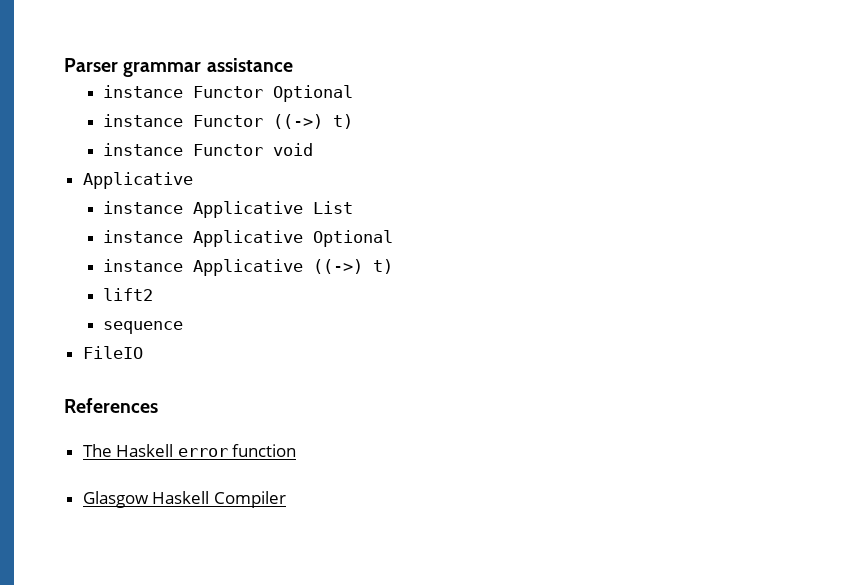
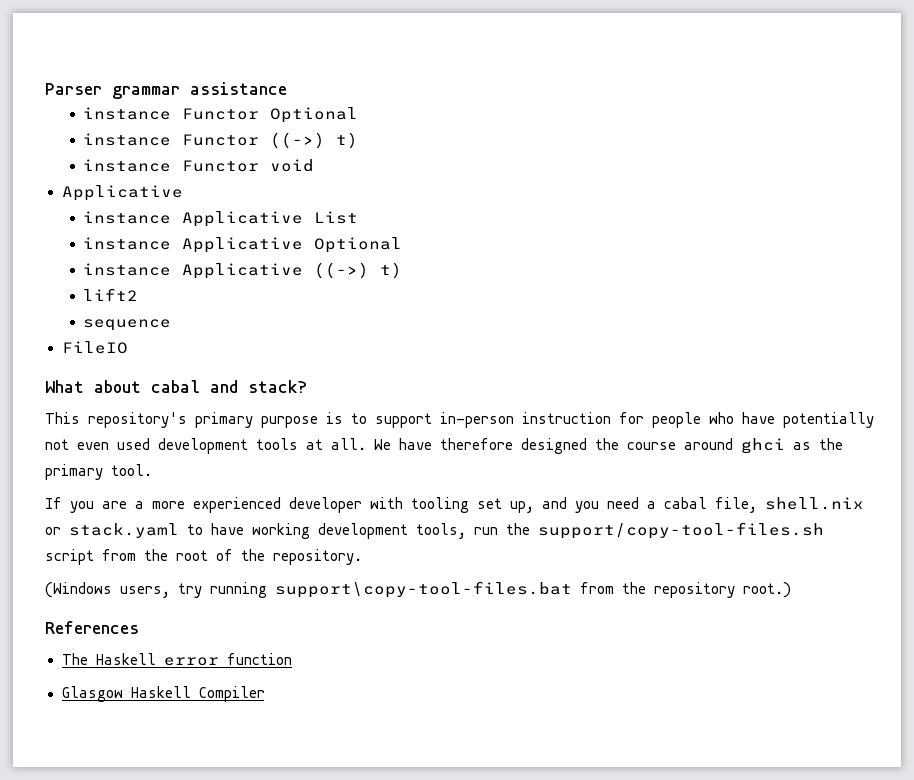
+ What about cabal and stack?
+ This repository's primary purpose is to support in-person instruction for people who have potentially not even used development tools at all. We have therefore designed the course around ghci as the primary tool.
+ If you are a more experienced developer with tooling set up, and you need a cabal file, shell.nix or stack.yaml to have working development tools, run the support/copy-tool-files.sh script from the root of the repository.
+ (Windows users, try running support\copy-tool-files.bat from the repository root.)

